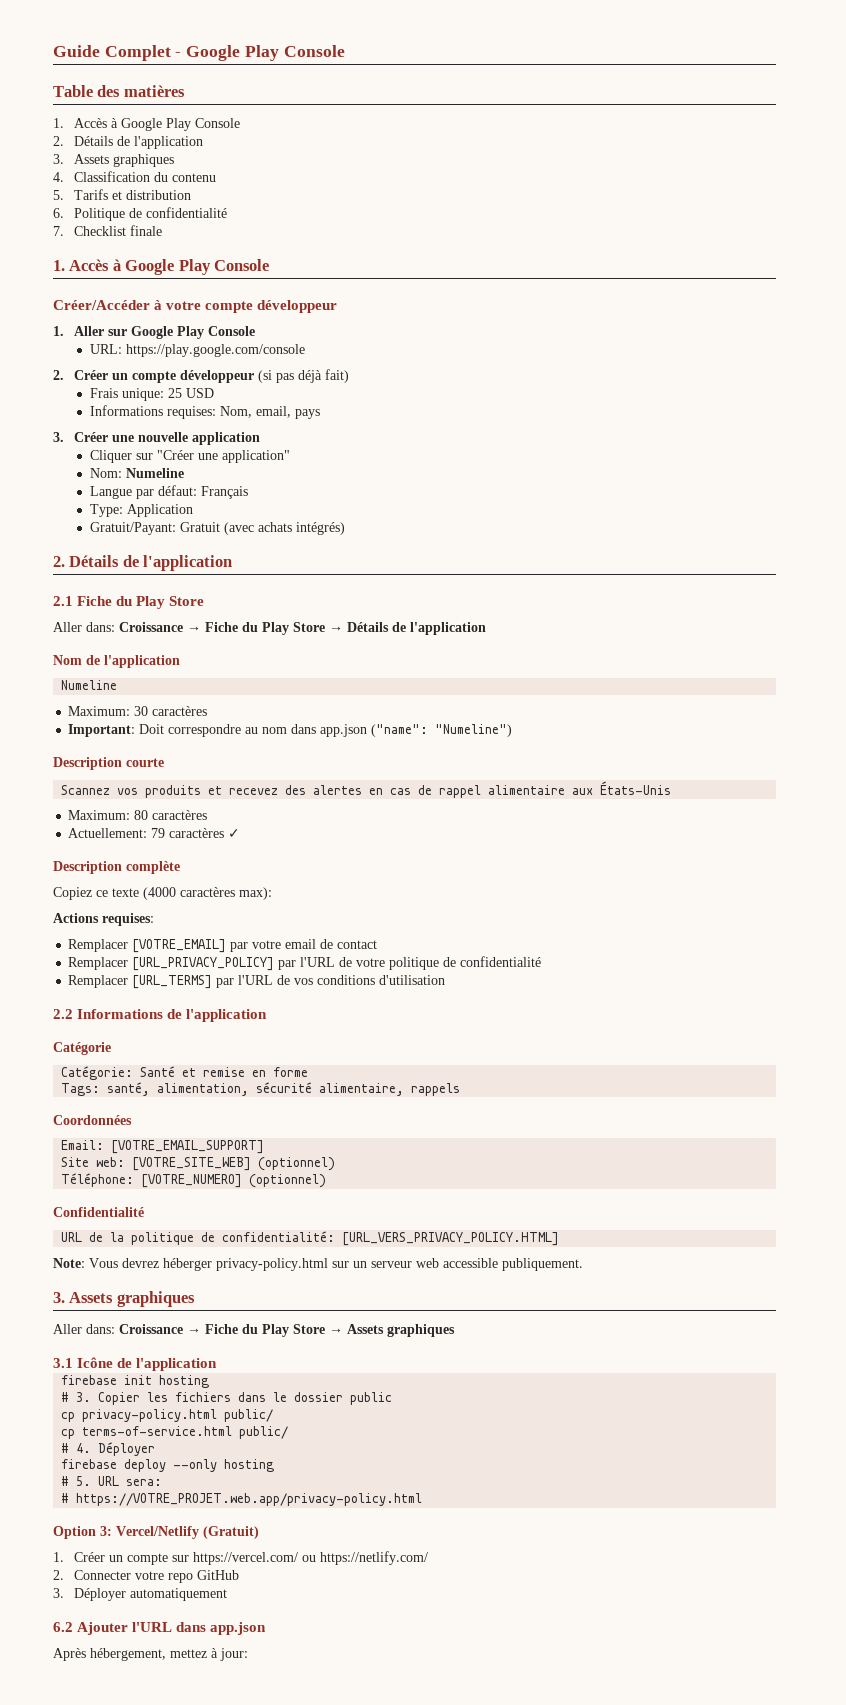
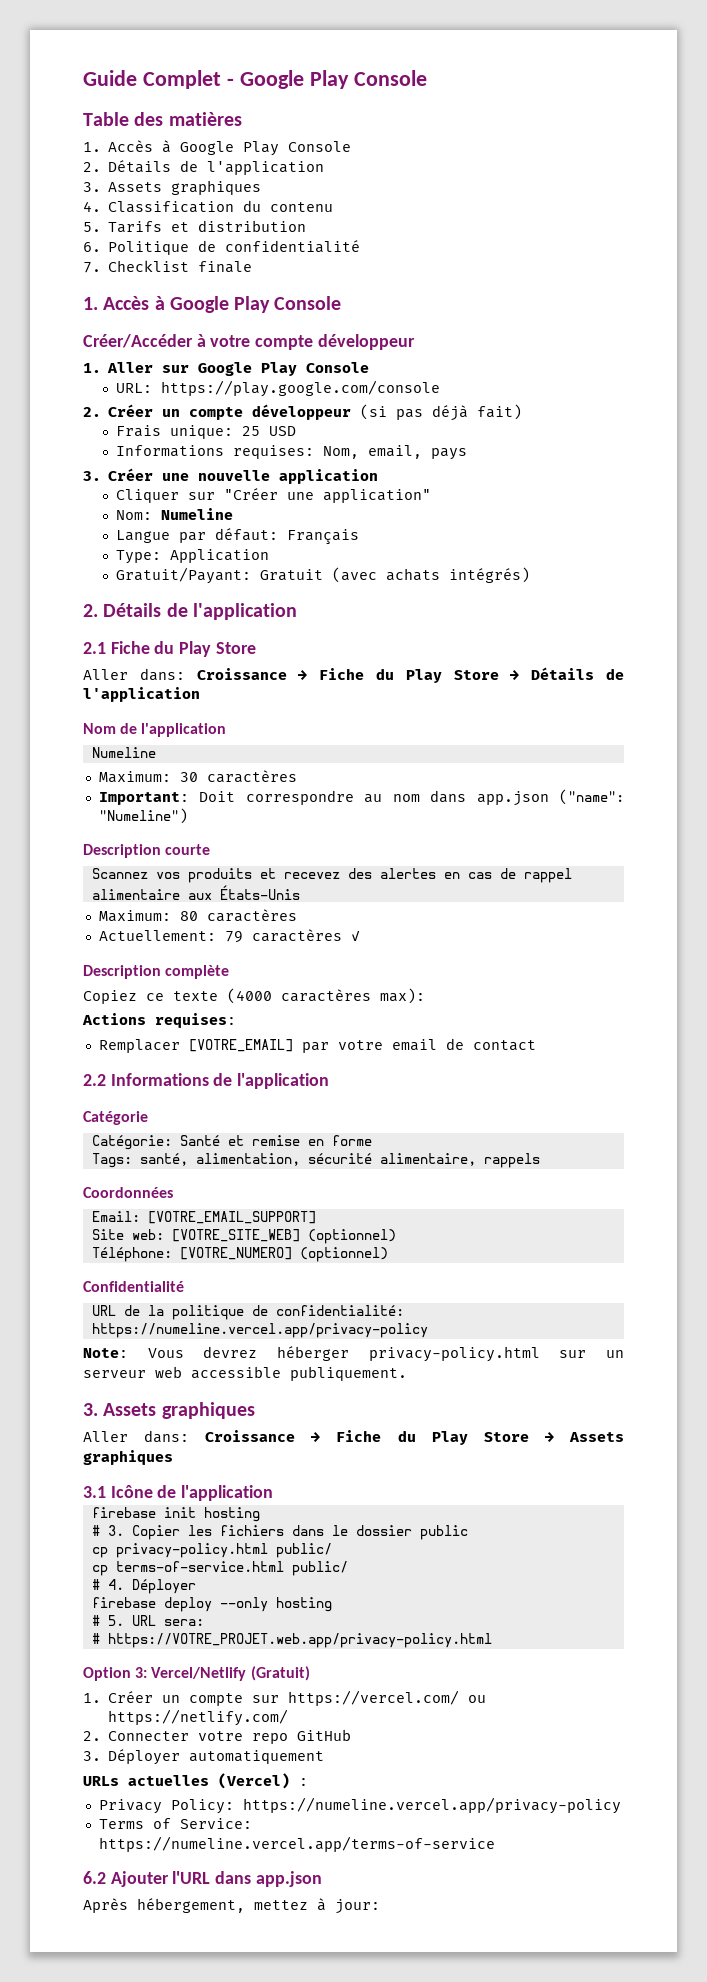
- Remplacer [URL_PRIVACY_POLICY] par l'URL de votre politique de confidentialité
- Remplacer [URL_TERMS] par l'URL de vos conditions d'utilisation
- URL de la politique de confidentialité: [URL_VERS_PRIVACY_POLICY.HTML]
+ URL de la politique de confidentialité: https://numeline.vercel.app/privacy-policy
+ URLs actuelles (Vercel) :
+ Privacy Policy: https://numeline.vercel.app/privacy-policy
+ Terms of Service: https://numeline.vercel.app/terms-of-service

